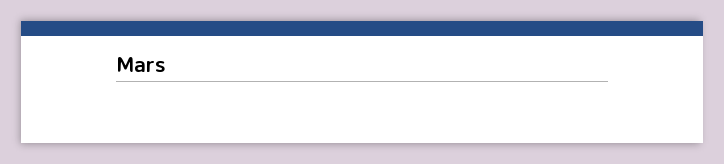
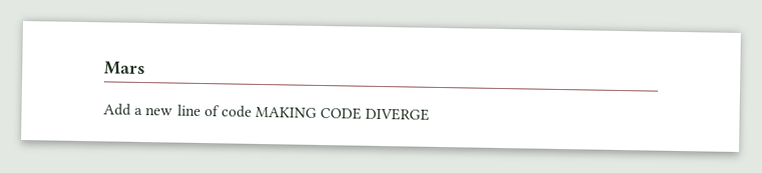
+ Add a new line of code MAKING CODE DIVERGE

